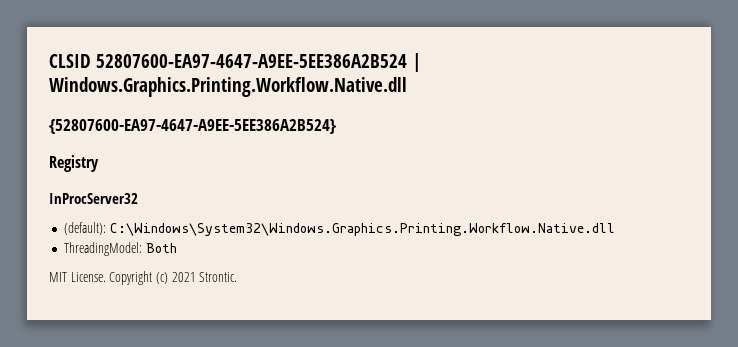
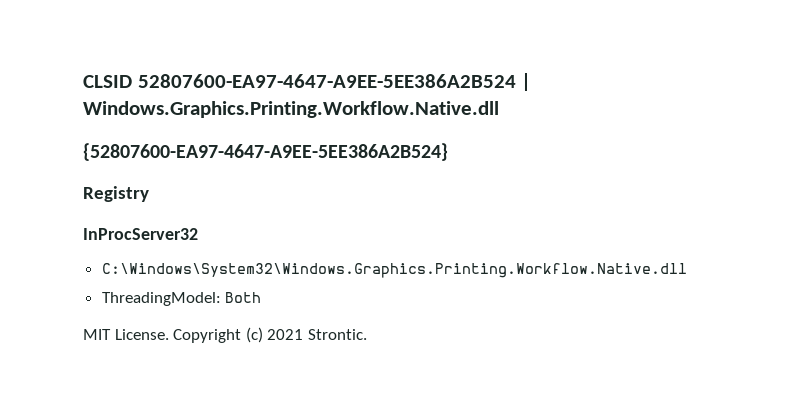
- (default): C:\Windows\System32\Windows.Graphics.Printing.Workflow.Native.dll
+ C:\Windows\System32\Windows.Graphics.Printing.Workflow.Native.dll

